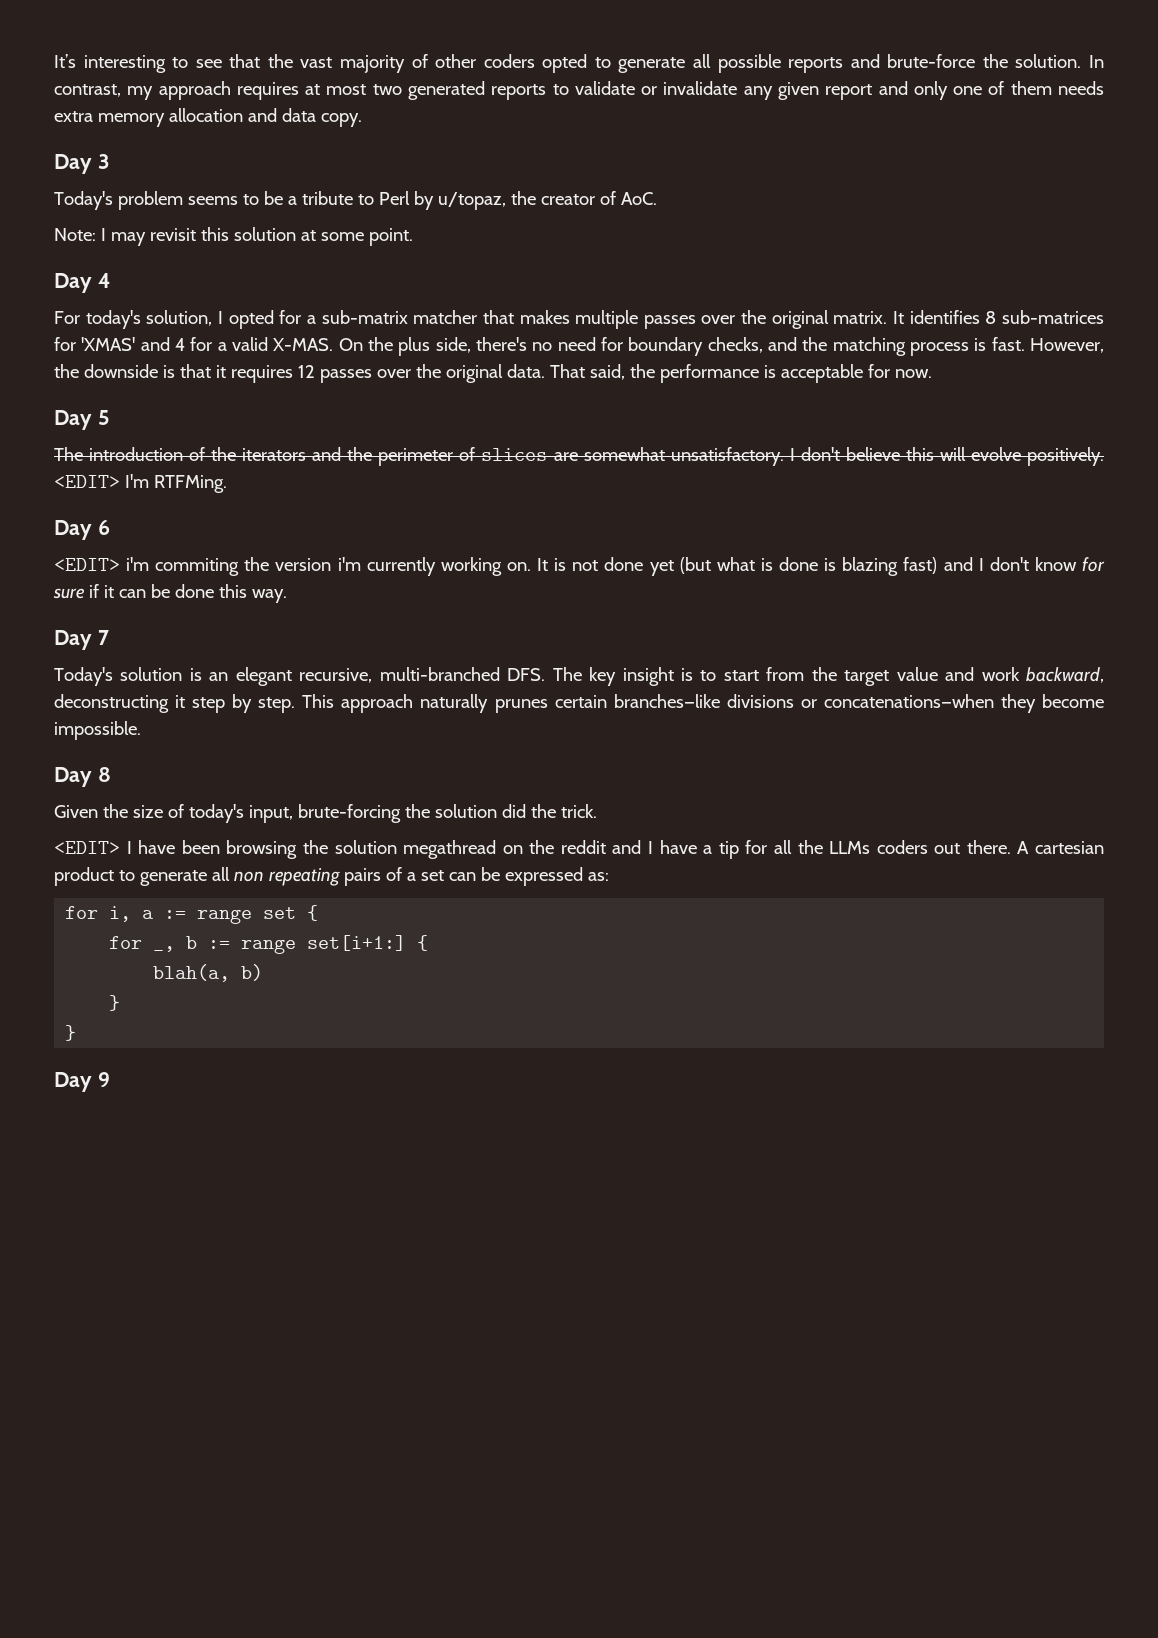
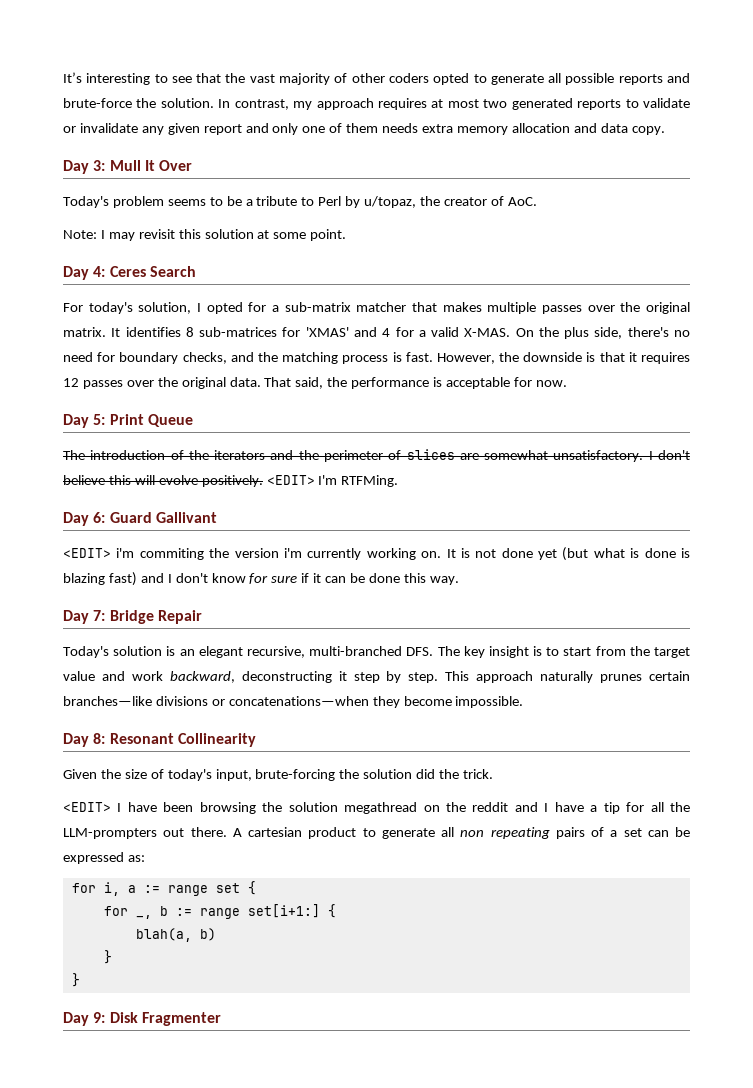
- Day 3
+ Day 3: Mull It Over
- Day 4
+ Day 4: Ceres Search
- Day 5
+ Day 5: Print Queue
- Day 6
+ Day 6: Guard Gallivant
- Day 7
+ Day 7: Bridge Repair
- Day 8
+ Day 8: Resonant Collinearity
- <EDIT> I have been browsing the solution megathread on the reddit and I have a tip for all the LLMs coders out there.
+ <EDIT> I have been browsing the solution megathread on the reddit and I have a tip for all the LLM-prompters out there.
- Day 9
+ Day 9: Disk Fragmenter

